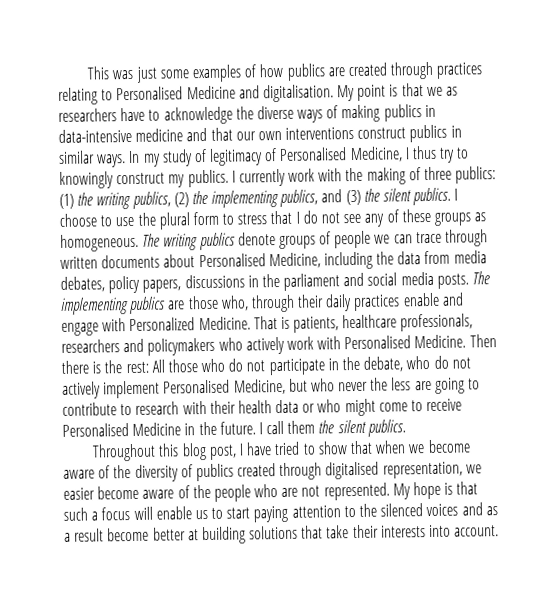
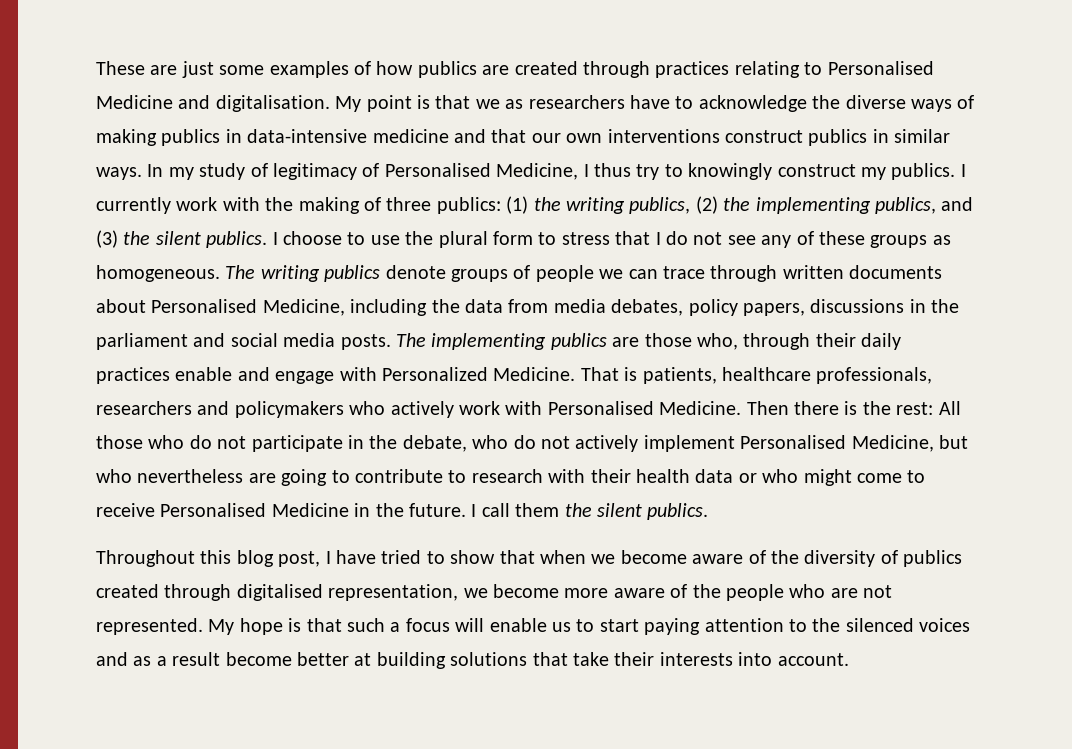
- This was just some examples of how publics are created through practices relating to Personalised Medicine and digitalisation.
+ These are just some examples of how publics are created through practices relating to Personalised Medicine and digitalisation.
- Then there is the rest: All those who do not participate in the debate, who do not actively implement Personalised Medicine, but who never the less are going to contribute to research with their health data or who might come to receive Personalised Medicine in the future.
+ Then there is the rest: All those who do not participate in the debate, who do not actively implement Personalised Medicine, but who nevertheless are going to contribute to research with their health data or who might come to receive Personalised Medicine in the future.
- Throughout this blog post, I have tried to show that when we become aware of the diversity of publics created through digitalised representation, we easier become aware of the people who are not represented.
+ Throughout this blog post, I have tried to show that when we become aware of the diversity of publics created through digitalised representation, we become more aware of the people who are not represented.

